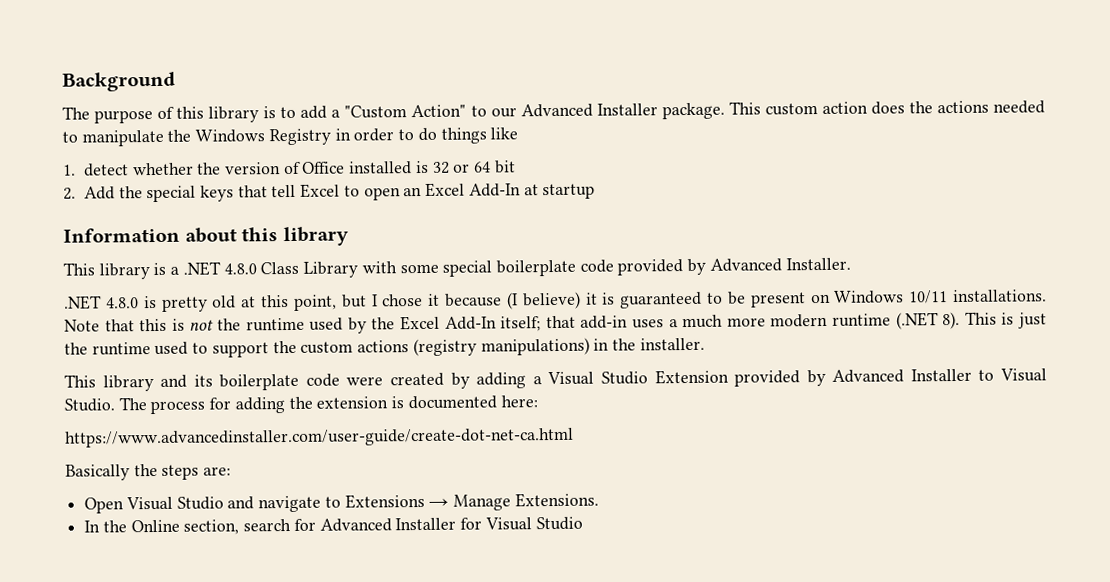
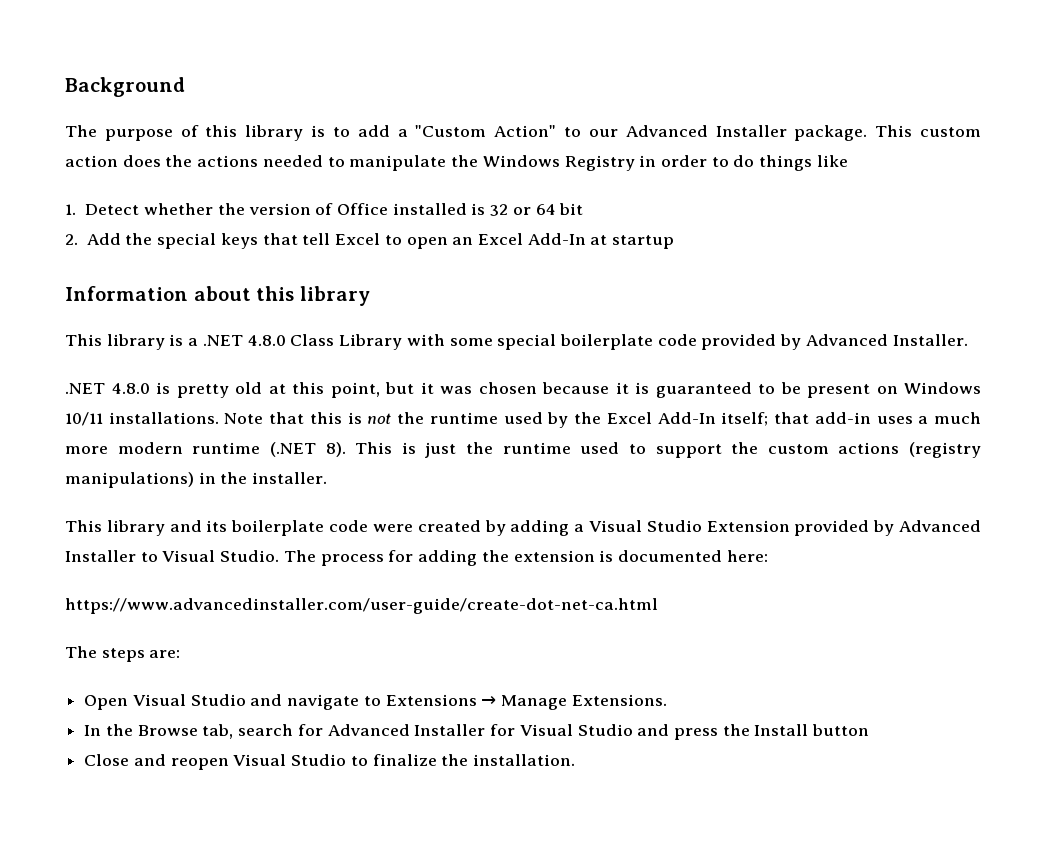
- 1. detect whether the version of Office installed is 32 or 64 bit
+ 1. Detect whether the version of Office installed is 32 or 64 bit
- .NET 4.8.0 is pretty old at this point, but I chose it because (I believe) it is guaranteed to be present on Windows 10/11 installations.
+ .NET 4.8.0 is pretty old at this point, but it was chosen because it is guaranteed to be present on Windows 10/11 installations.
- Basically the steps are:
+ The steps are:
- In the Online section, search for Advanced Installer for Visual Studio
+ In the Browse tab, search for Advanced Installer for Visual Studio and press the Install button
+ Close and reopen Visual Studio to finalize the installation.

